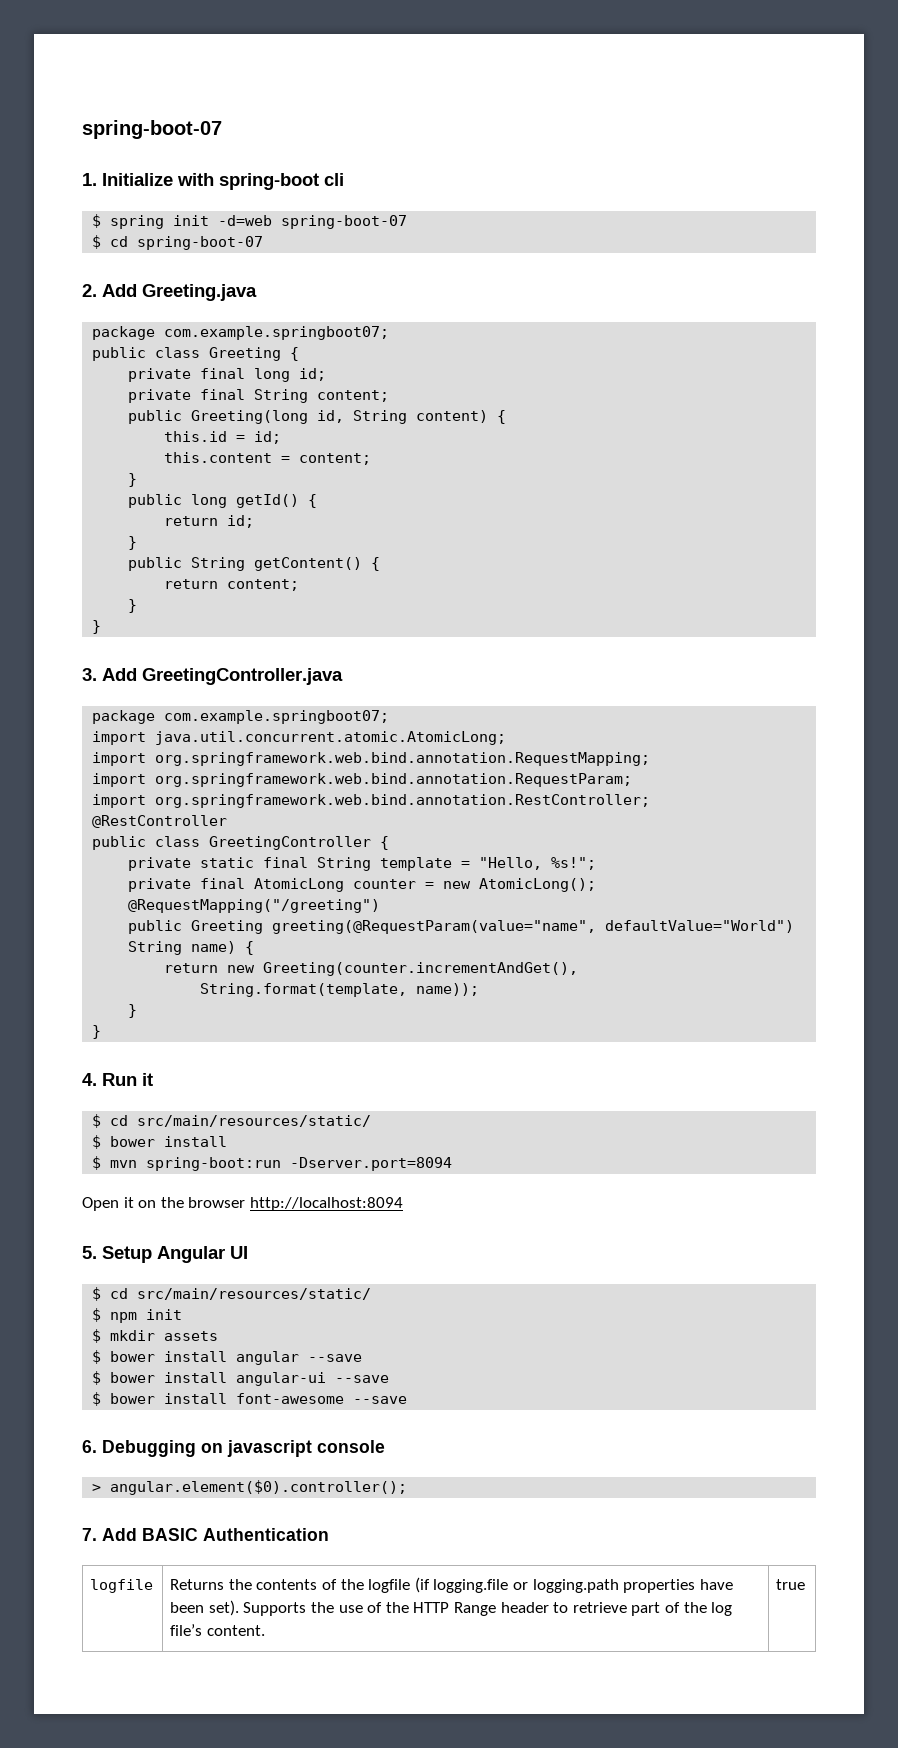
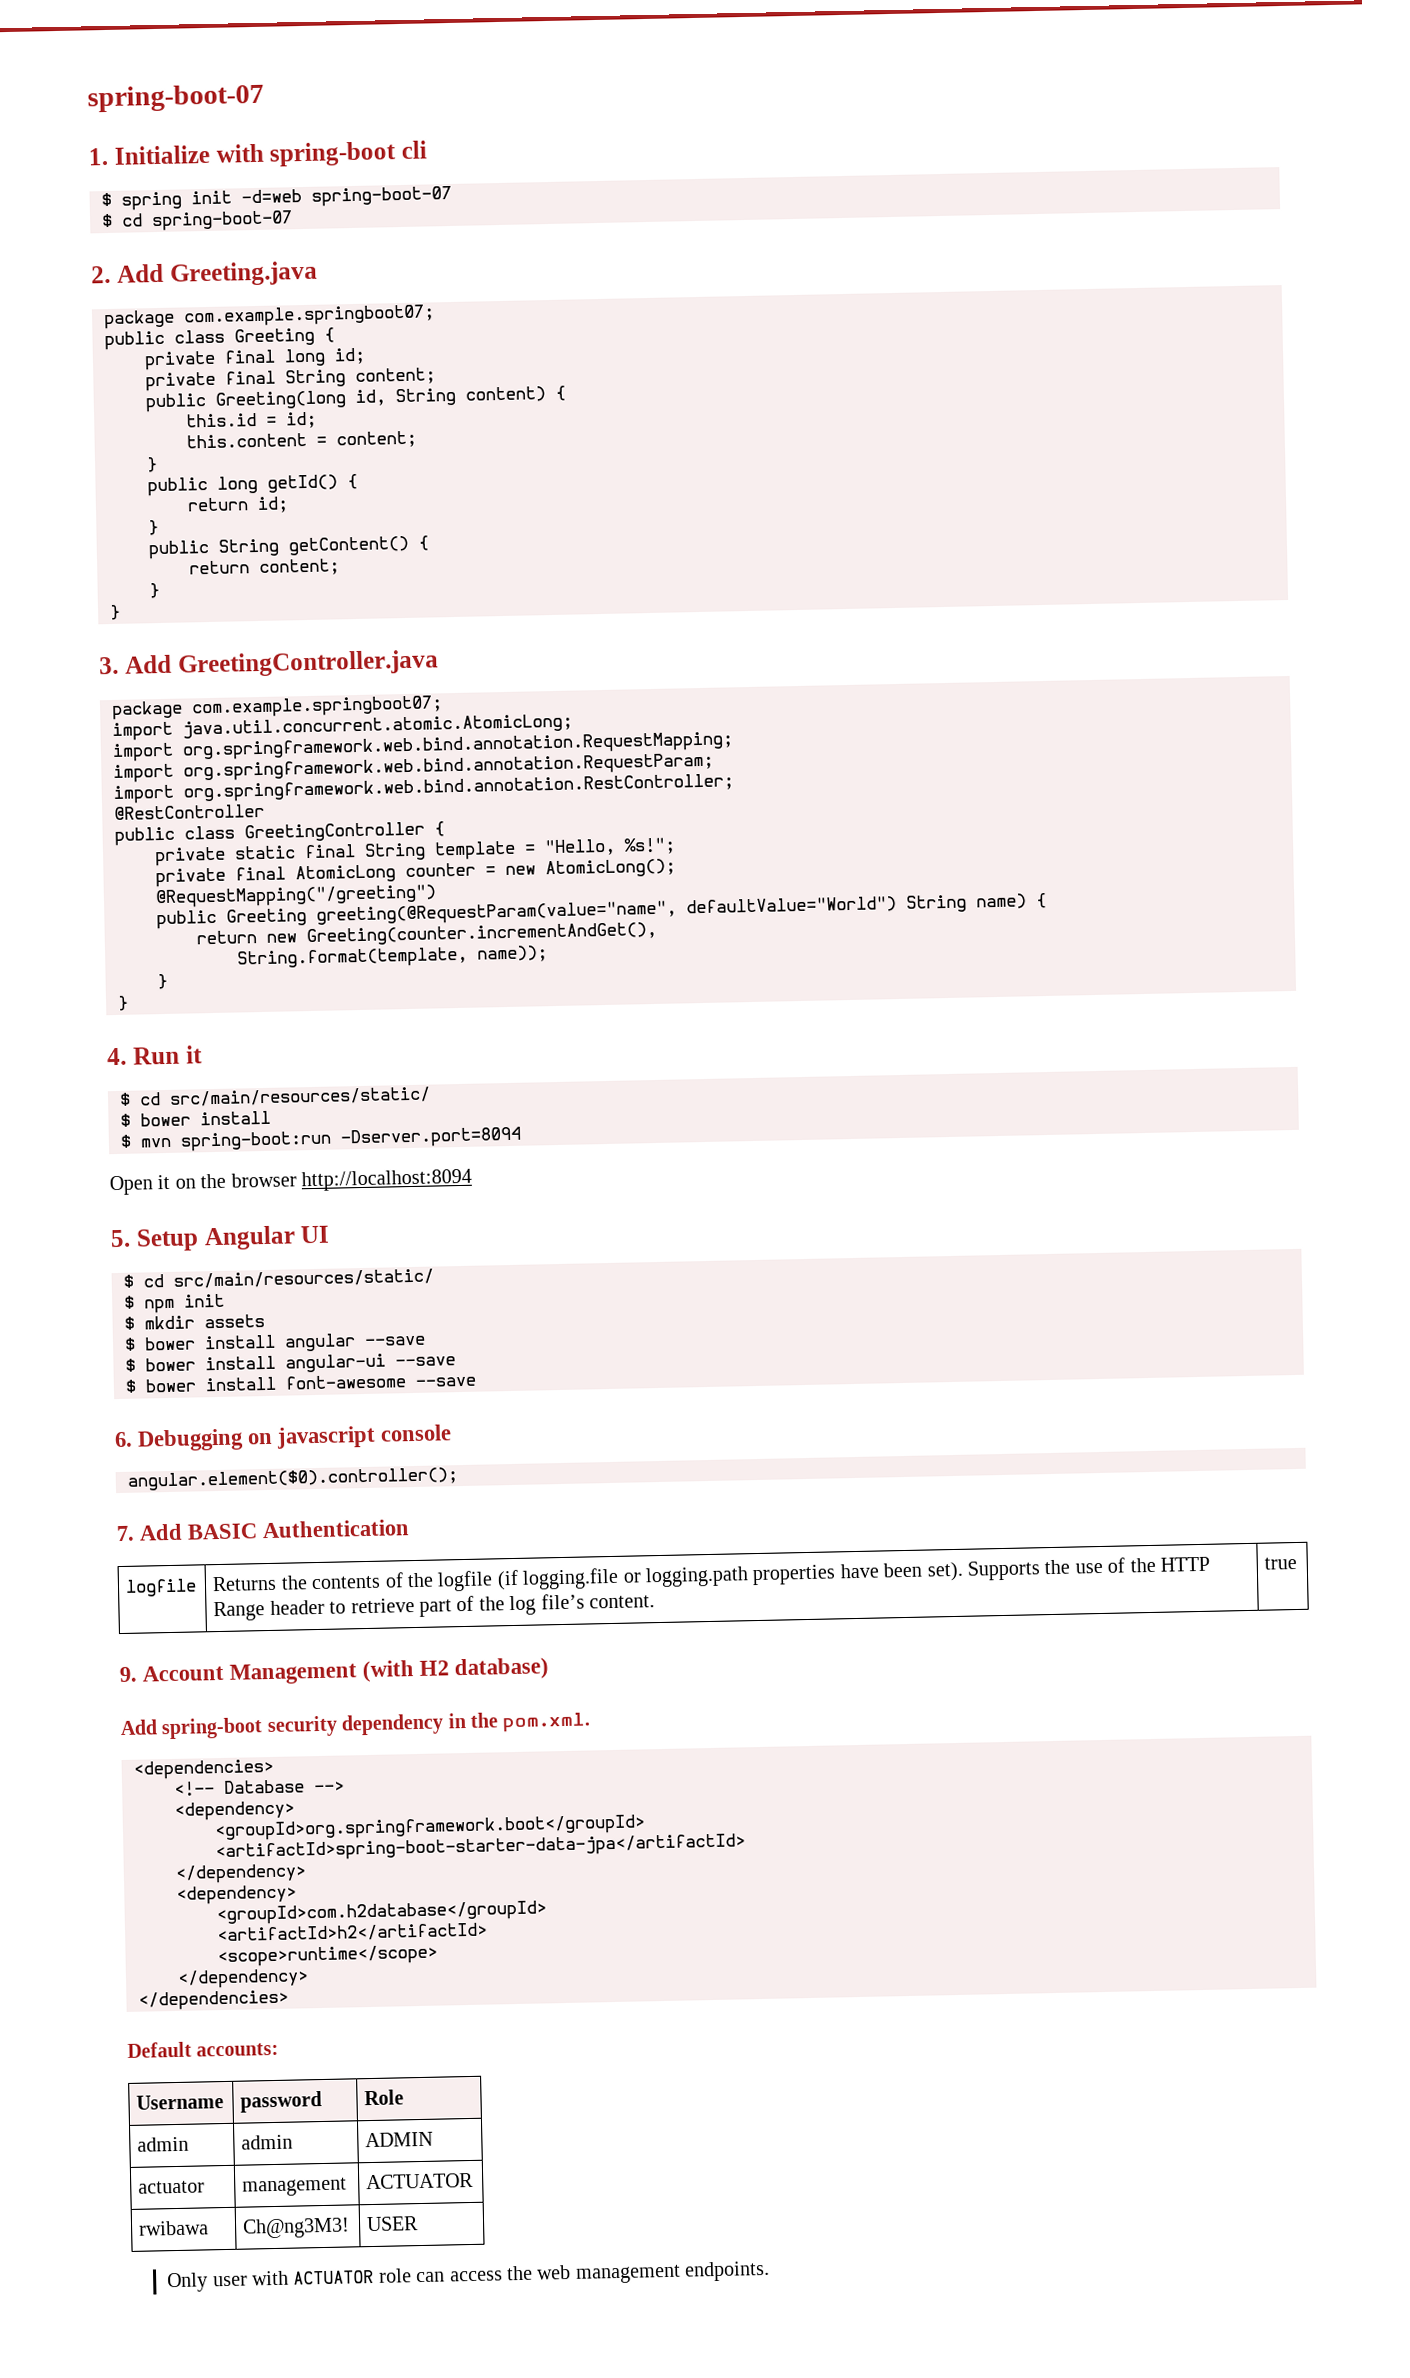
- > angular.element($0).controller();
+ angular.element($0).controller();
+ 9. Account Management (with H2 database)
+ Add spring-boot security dependency in the pom.xml.
+ <dependencies>
+ <!-- Database -->
+ <dependency>
+ <groupId>org.springframework.boot</groupId>
+ <artifactId>spring-boot-starter-data-jpa</artifactId>
+ </dependency>
+ <dependency>
+ <groupId>com.h2database</groupId>
+ <artifactId>h2</artifactId>
+ <scope>runtime</scope>
+ </dependency>
+ </dependencies>
+ Default accounts:
+ Username | password | Role
+ admin | admin | ADMIN
+ actuator | management | ACTUATOR
+ rwibawa | Ch@ng3M3! | USER
+ Only user with ACTUATOR role can access the web management endpoints.

